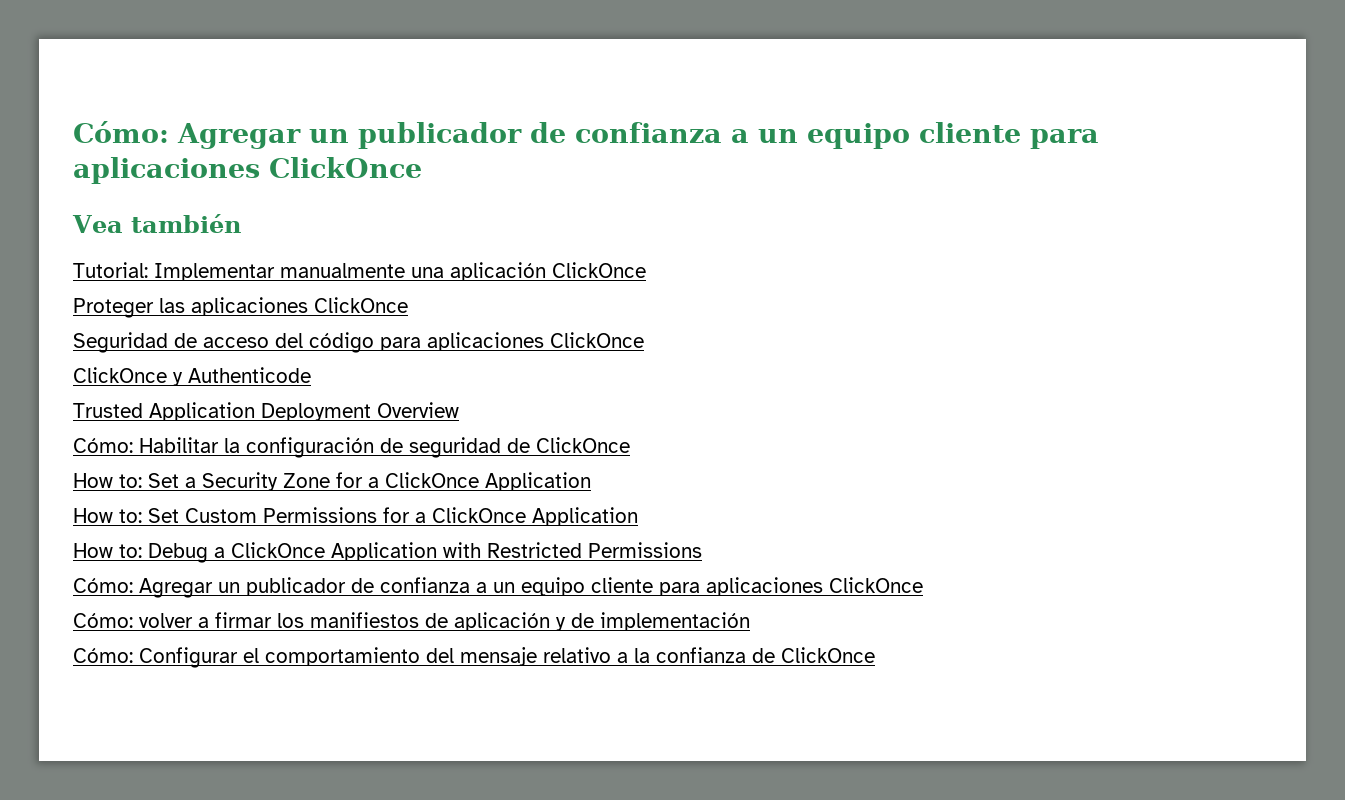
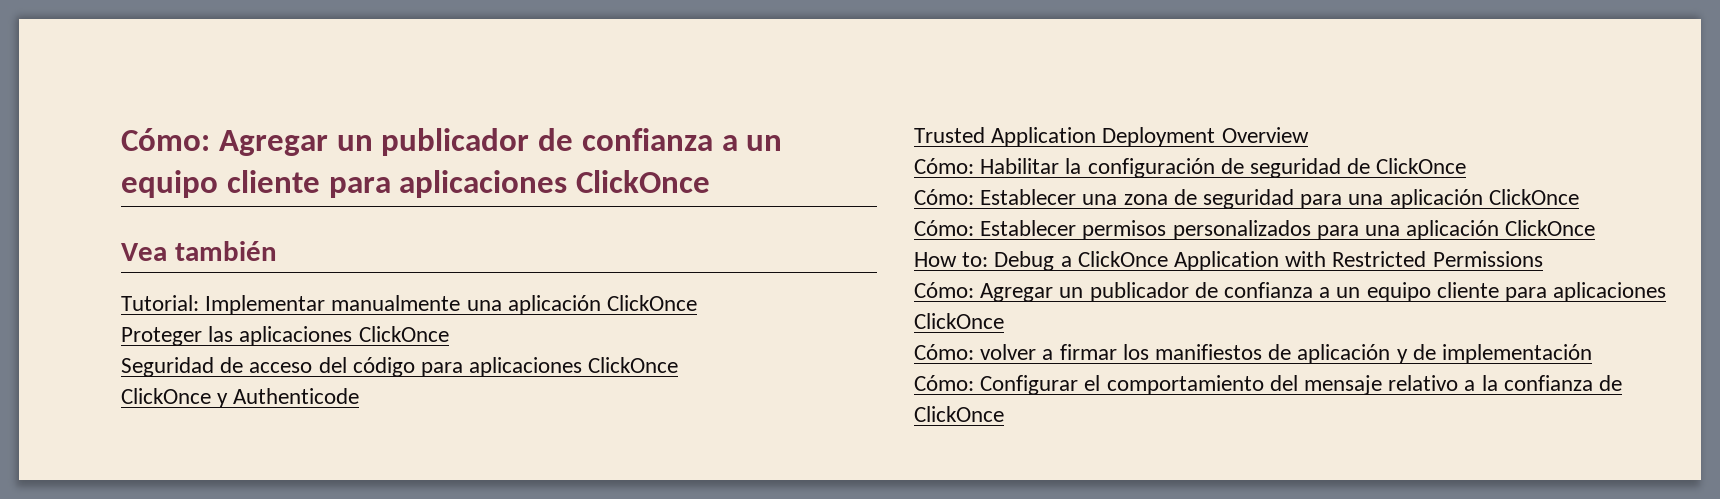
- How to: Set a Security Zone for a ClickOnce Application
- How to: Set Custom Permissions for a ClickOnce Application
+ Cómo: Establecer una zona de seguridad para una aplicación ClickOnce
+ Cómo: Establecer permisos personalizados para una aplicación ClickOnce

